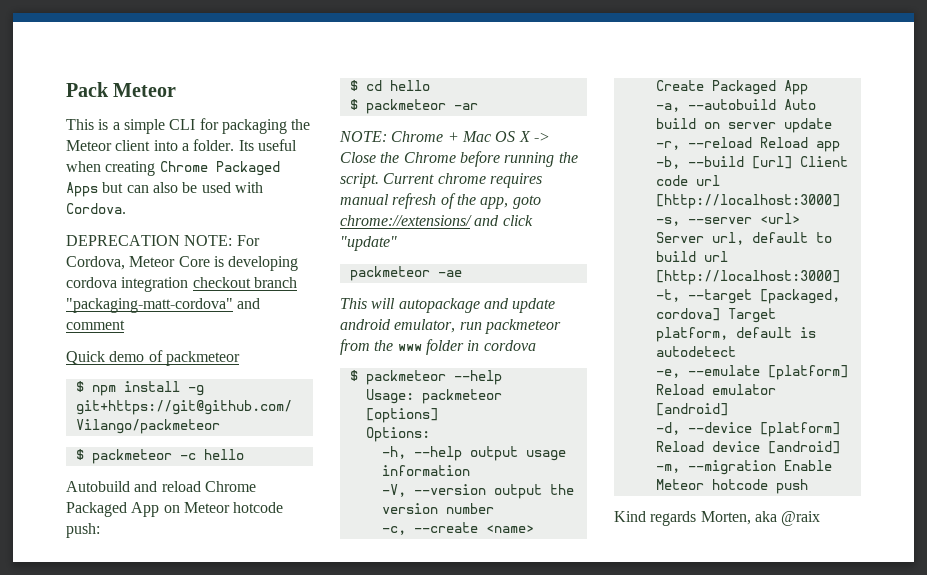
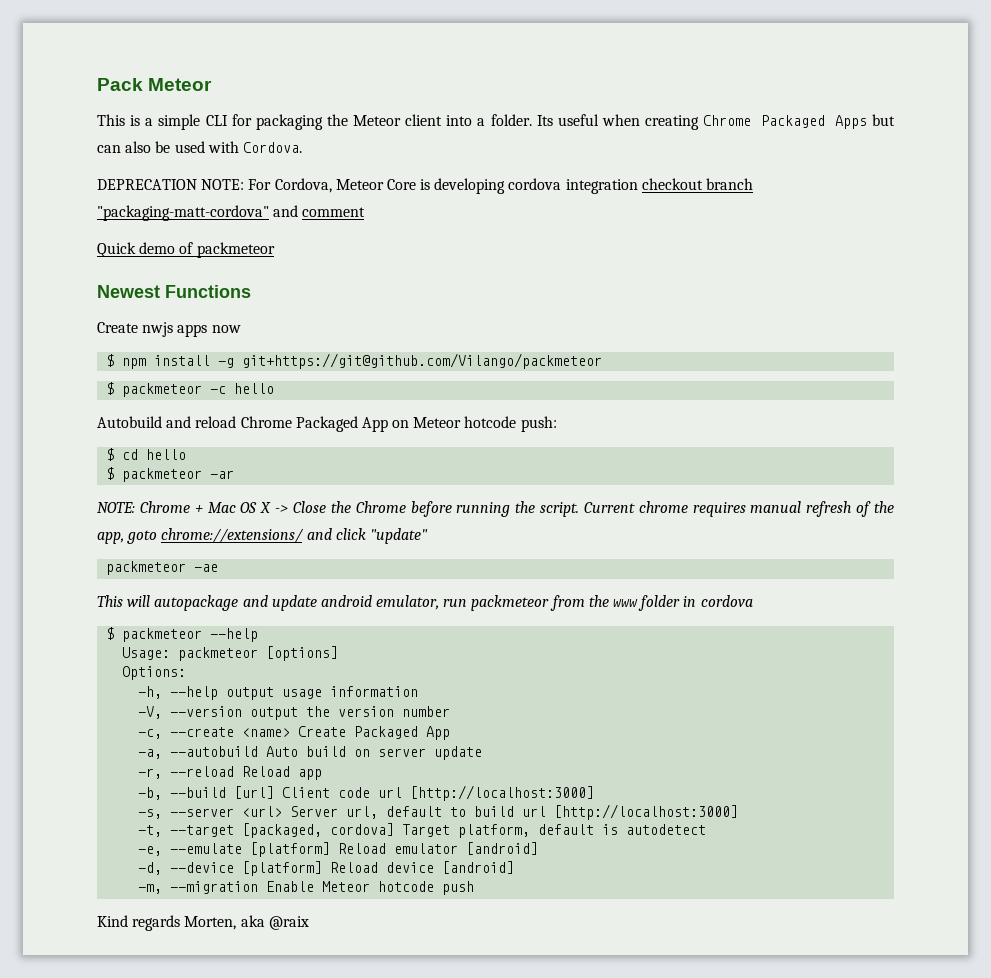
+ Newest Functions
+ Create nwjs apps now

